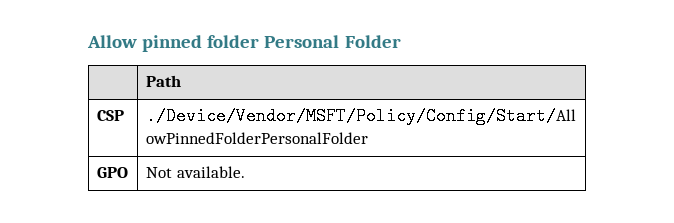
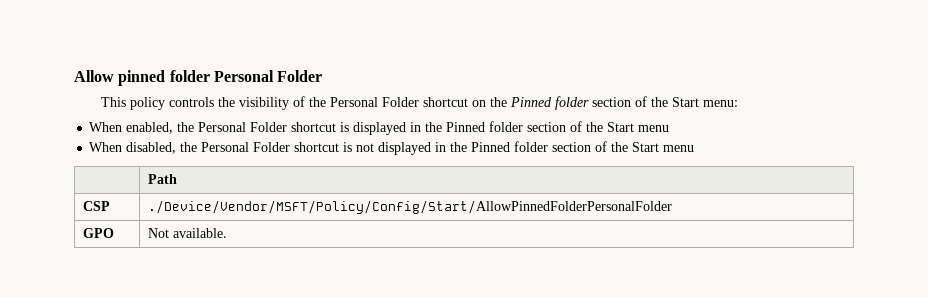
+ This policy controls the visibility of the Personal Folder shortcut on the Pinned folder section of the Start menu:
+ When enabled, the Personal Folder shortcut is displayed in the Pinned folder section of the Start menu
+ When disabled, the Personal Folder shortcut is not displayed in the Pinned folder section of the Start menu

